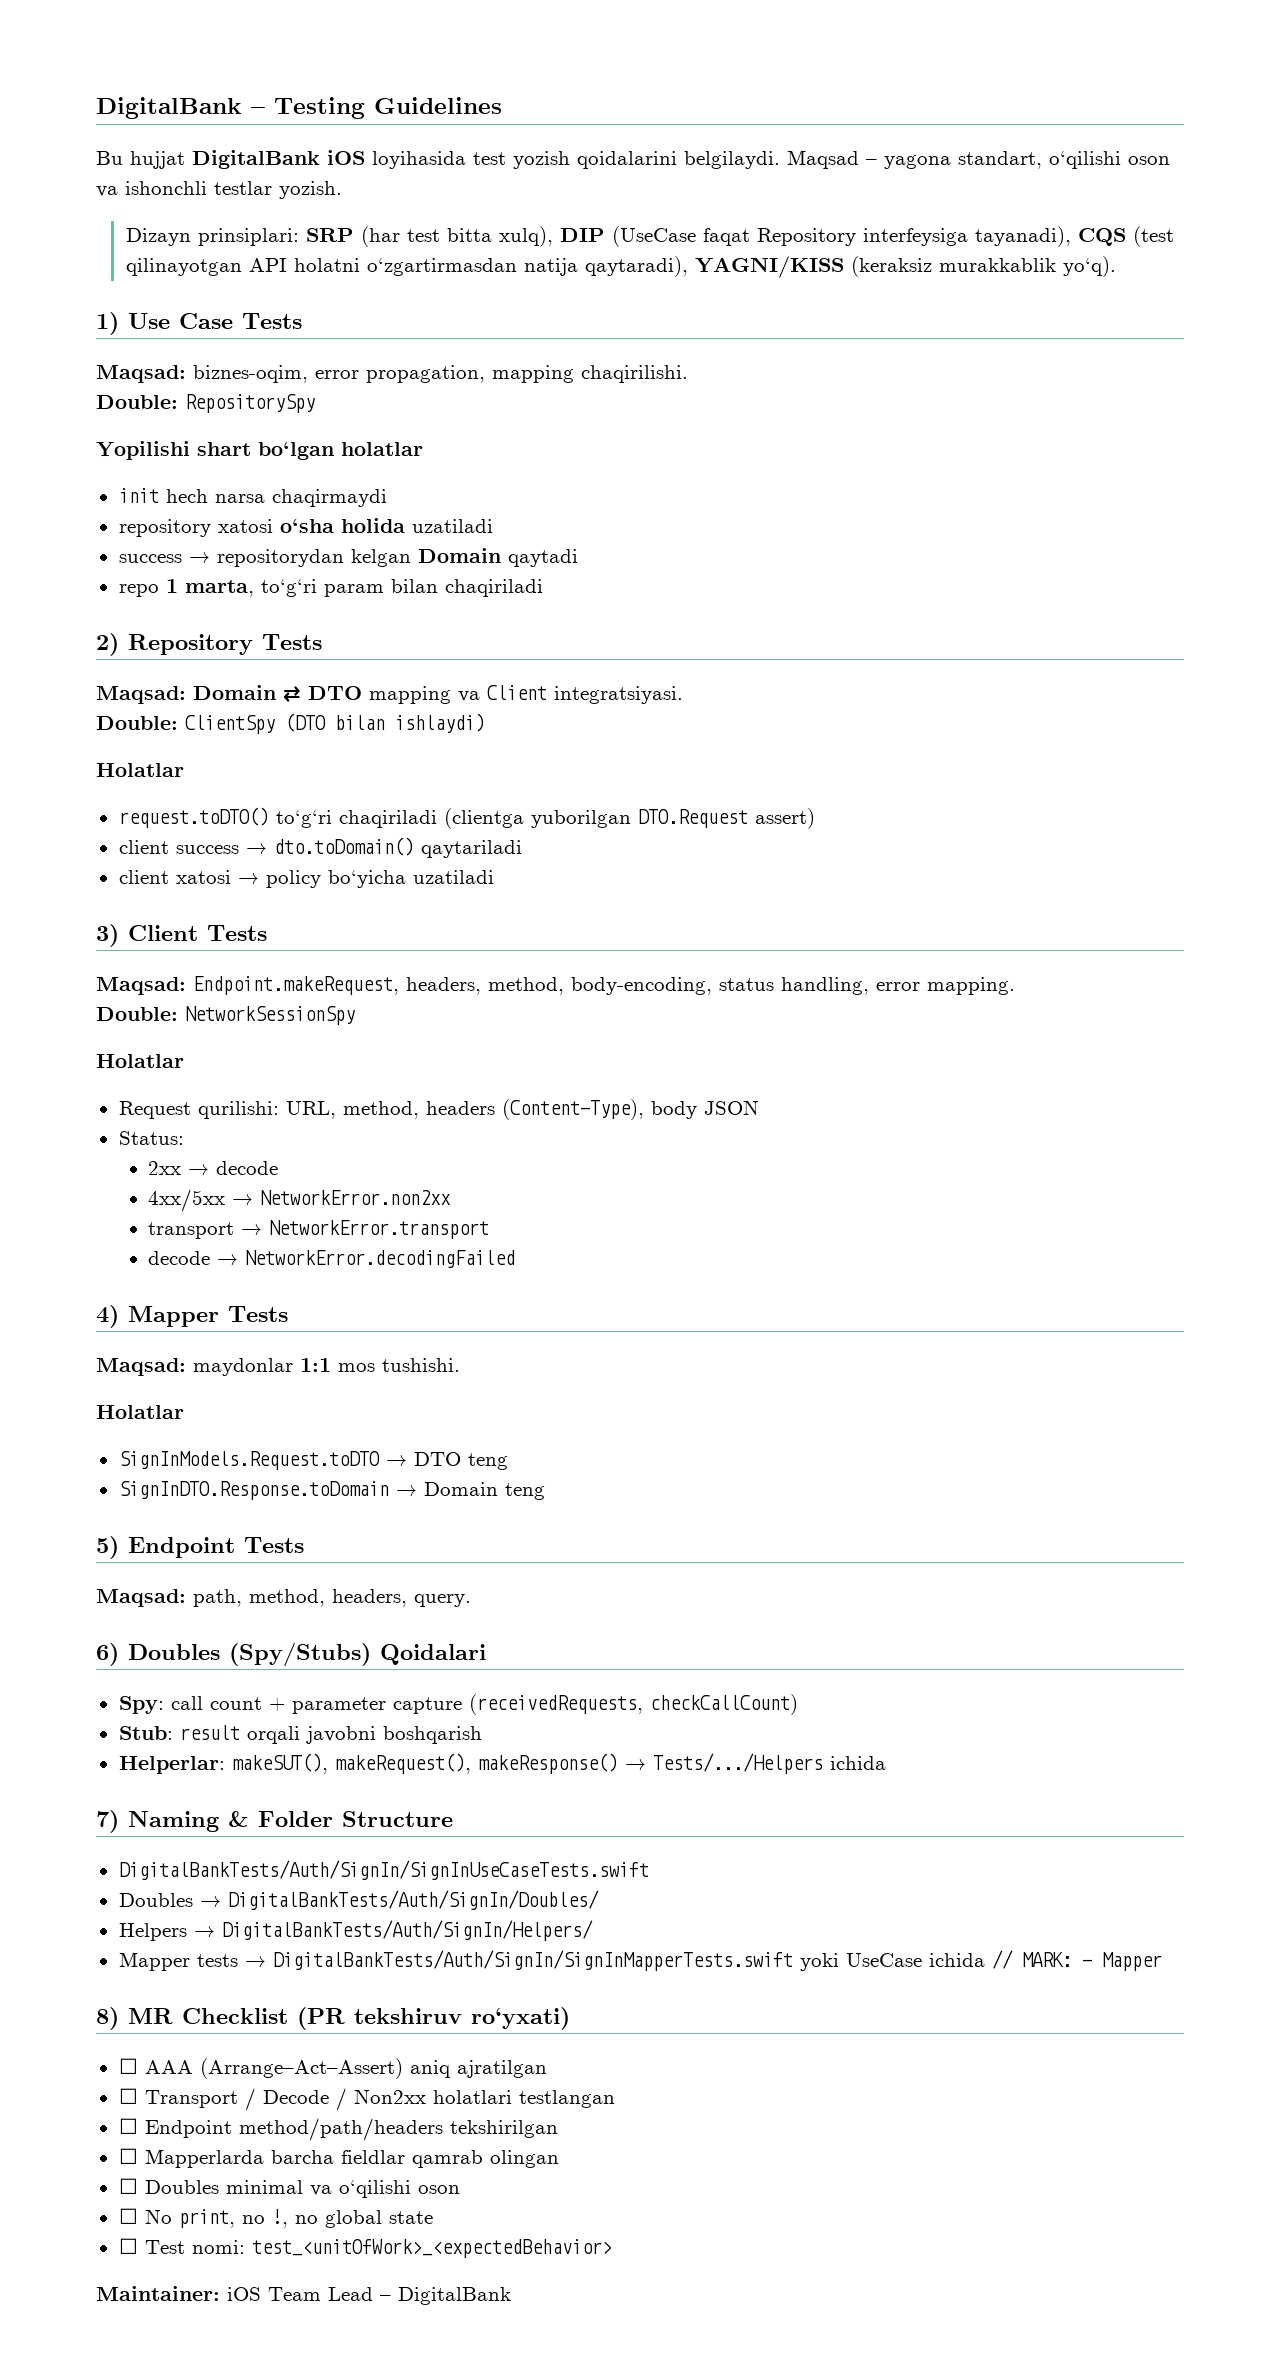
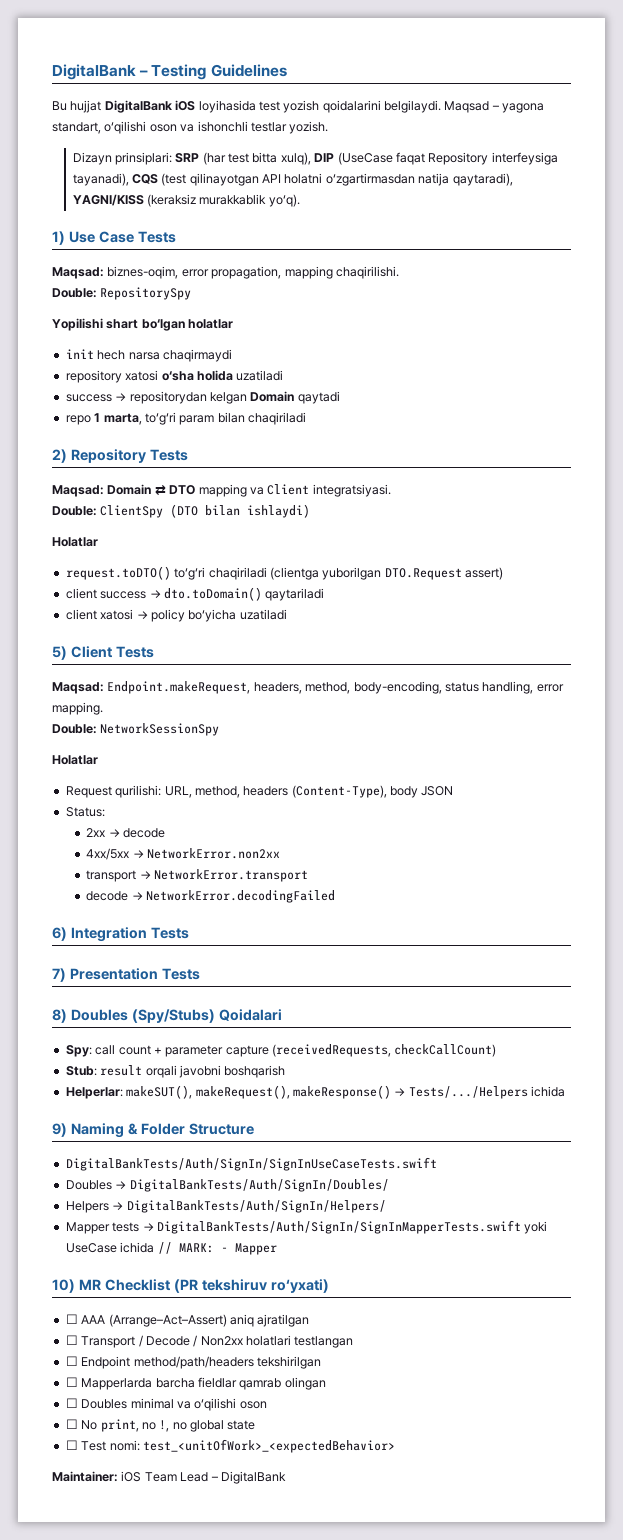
- 3) Client Tests
+ 5) Client Tests
- 4) Mapper Tests
- Maqsad: maydonlar 1:1 mos tushishi.
- Holatlar
- SignInModels.Request.toDTO → DTO teng
- SignInDTO.Response.toDomain → Domain teng
- 5) Endpoint Tests
- Maqsad: path, method, headers, query.
- 6) Doubles (Spy/Stubs) Qoidalari
+ 6) Integration Tests
+ 7) Presentation Tests
+ 8) Doubles (Spy/Stubs) Qoidalari
- 7) Naming & Folder Structure
+ 9) Naming & Folder Structure
- 8) MR Checklist (PR tekshiruv ro‘yxati)
+ 10) MR Checklist (PR tekshiruv ro‘yxati)

